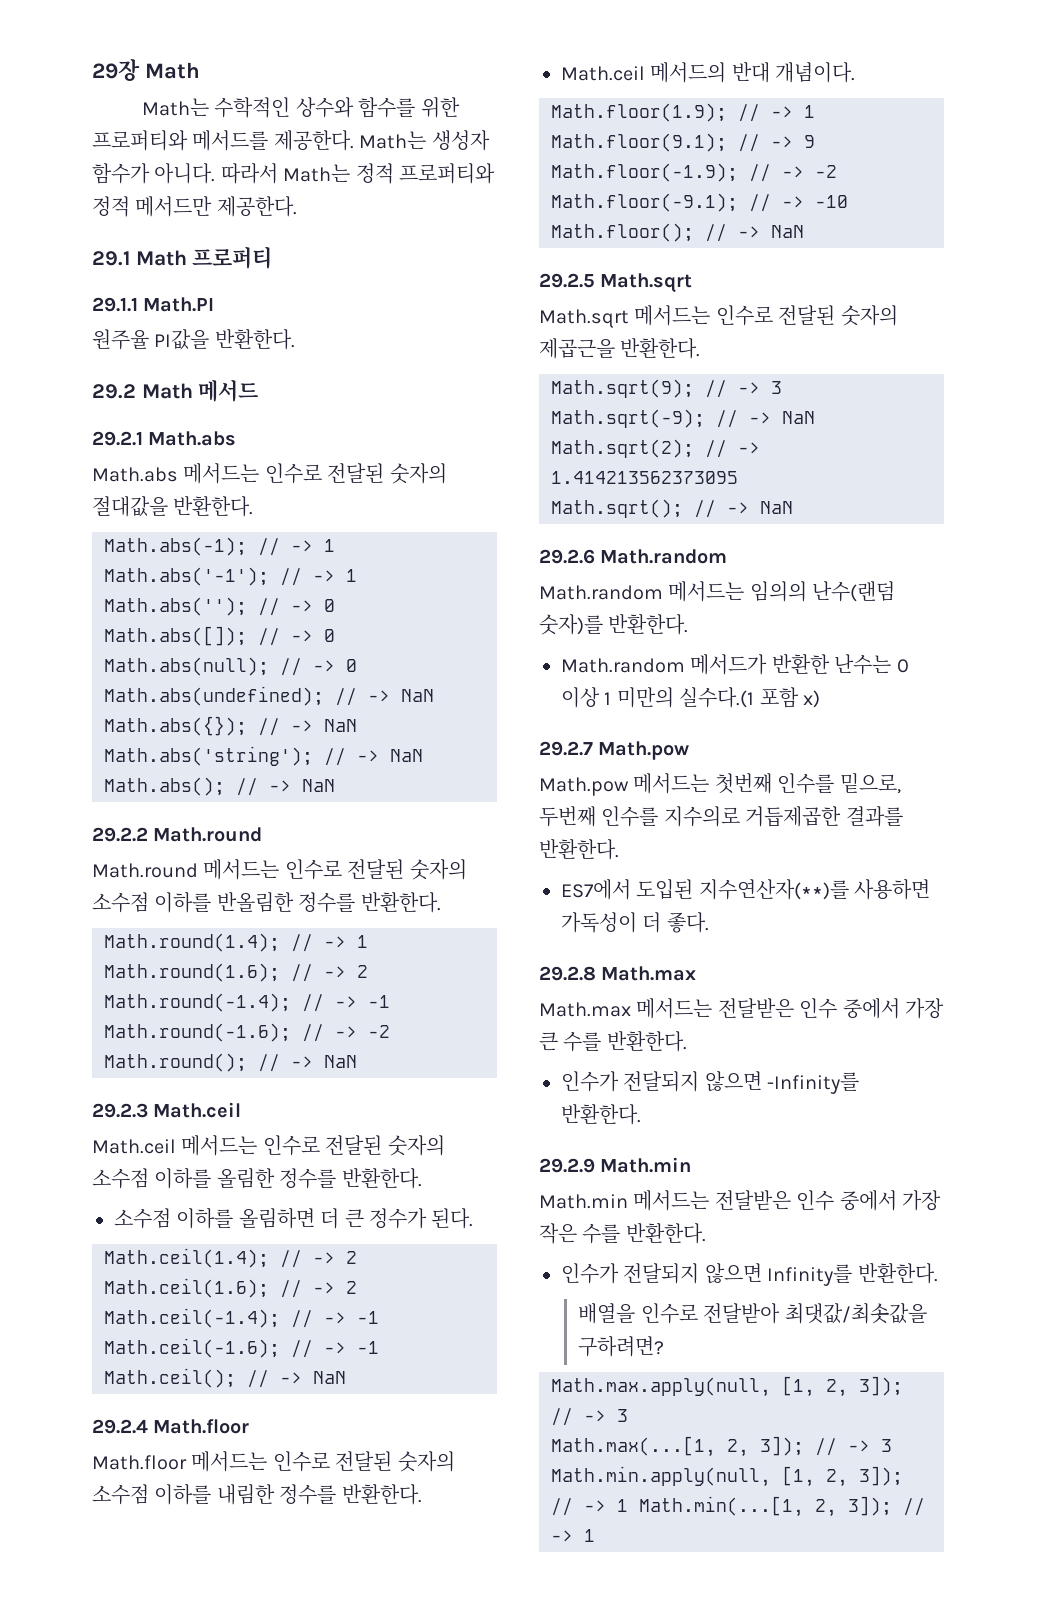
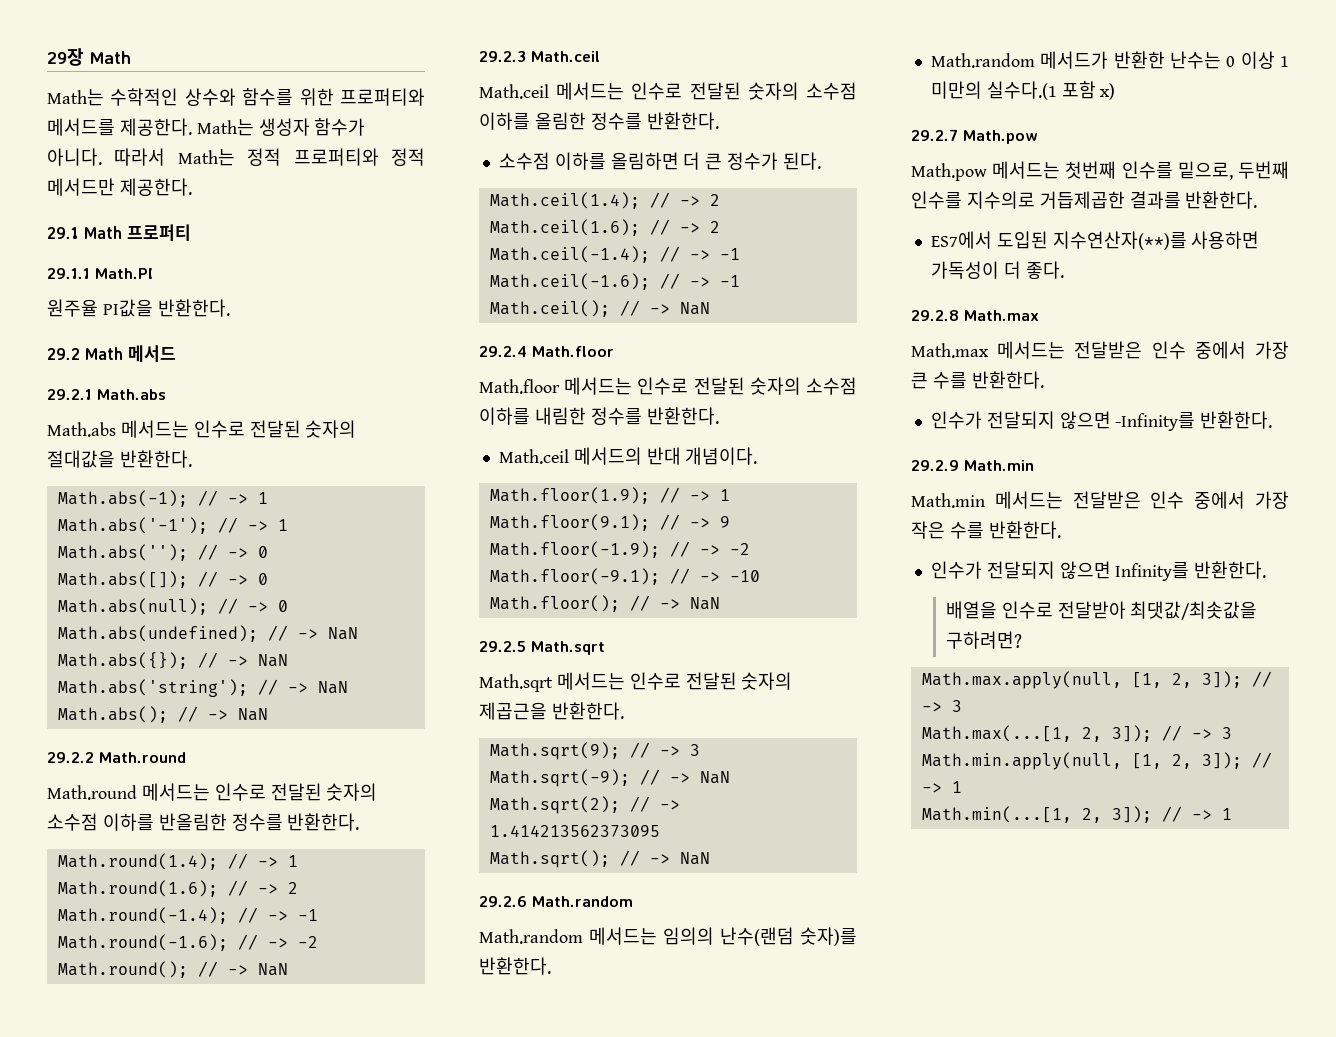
- Math.min.apply(null, [1, 2, 3]); // -> 1 Math.min(...[1, 2, 3]); // -> 1
+ Math.min.apply(null, [1, 2, 3]); // -> 1
+ Math.min(...[1, 2, 3]); // -> 1

